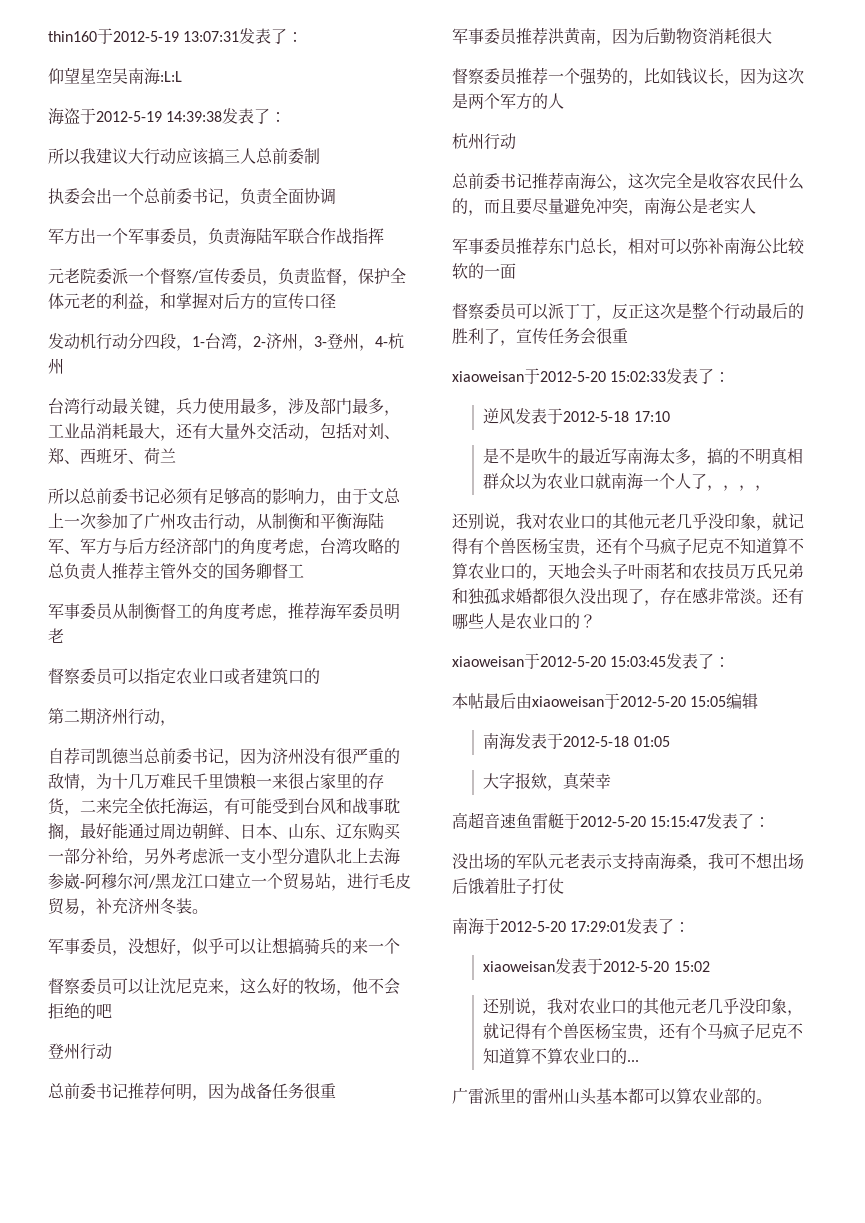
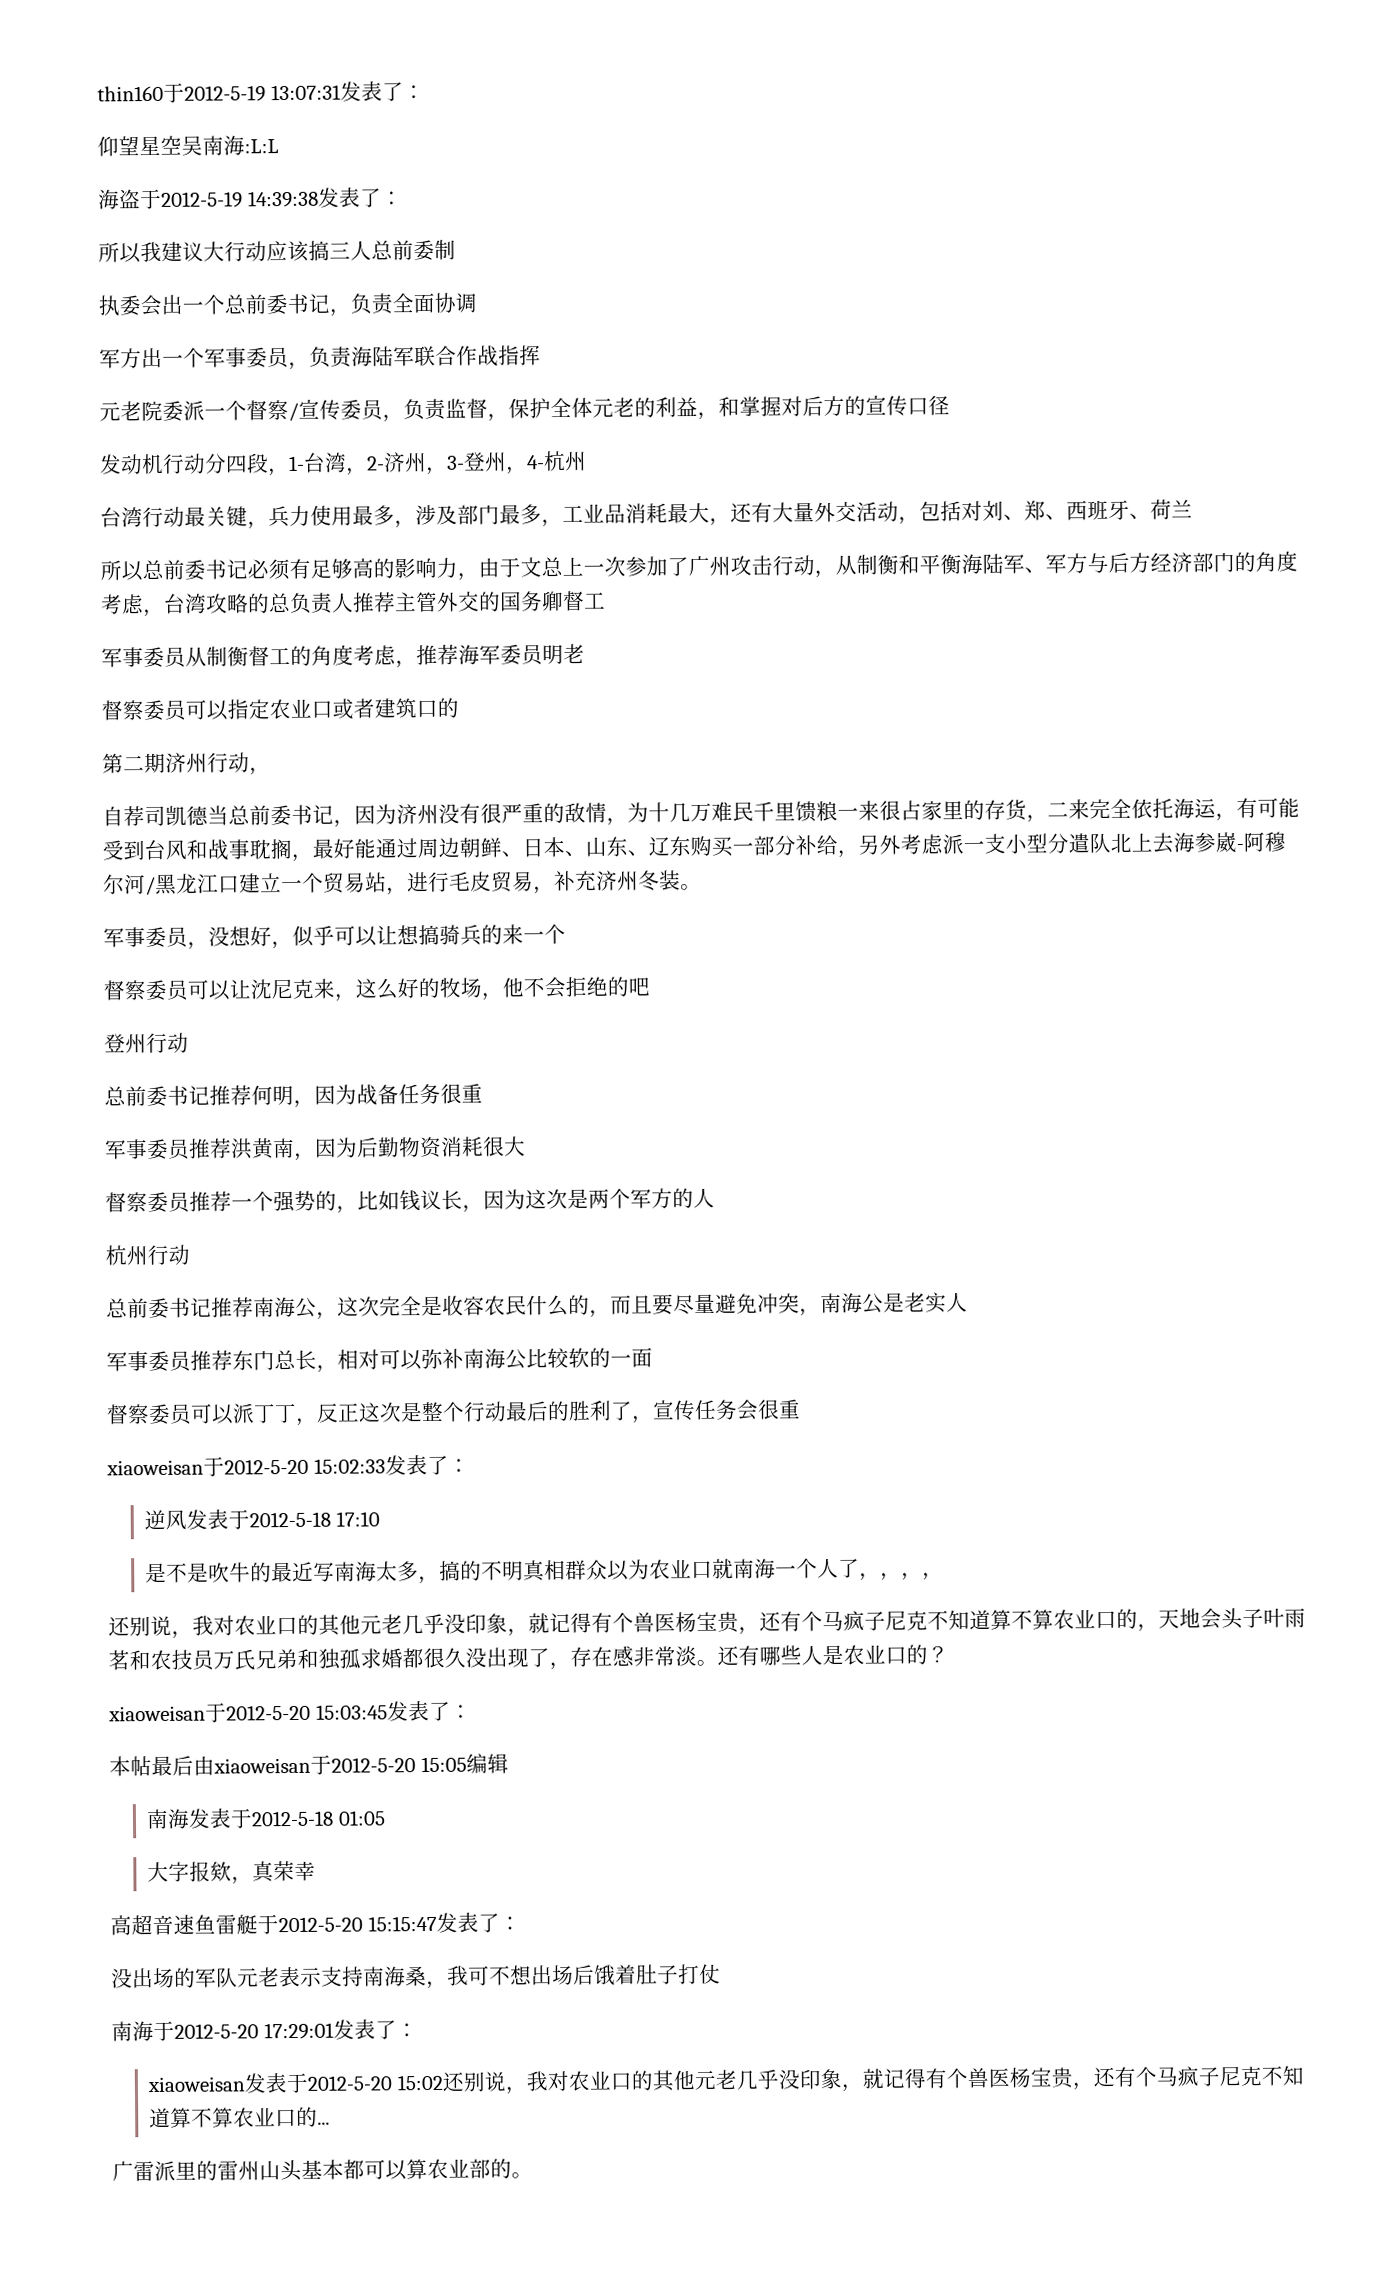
- xiaoweisan发表于2012-5-20 15:02
- 还别说，我对农业口的其他元老几乎没印象，就记得有个兽医杨宝贵，还有个马疯子尼克不知道算不算农业口的...
+ xiaoweisan发表于2012-5-20 15:02还别说，我对农业口的其他元老几乎没印象，就记得有个兽医杨宝贵，还有个马疯子尼克不知道算不算农业口的...

